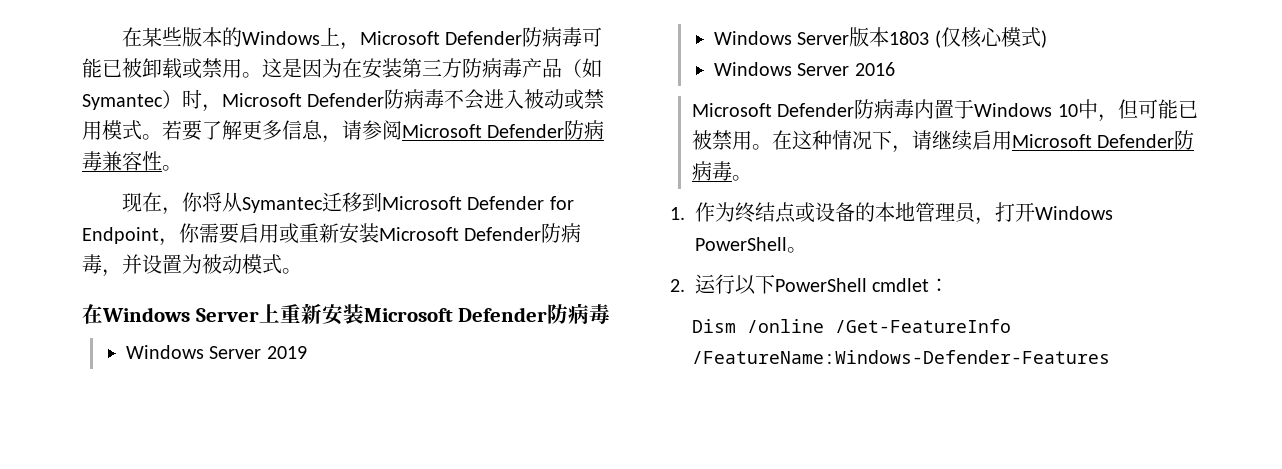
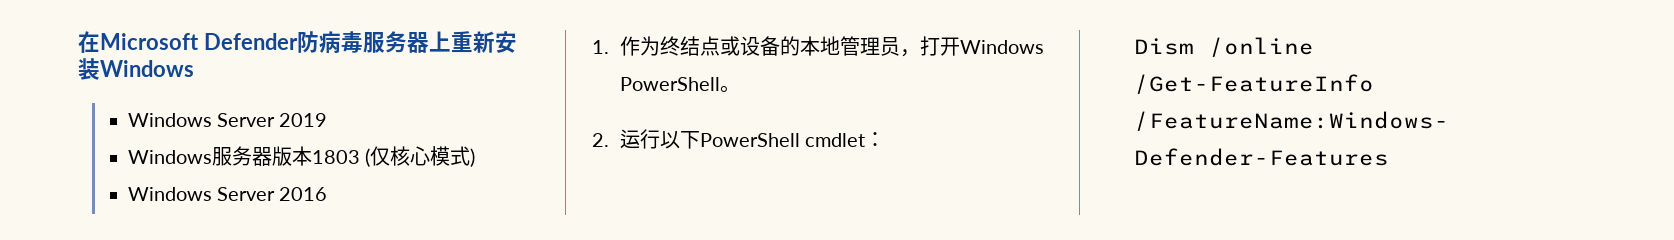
- 在某些版本的Windows上，Microsoft Defender防病毒可能已被卸载或禁用。这是因为在安装第三方防病毒产品（如Symantec）时，Microsoft Defender防病毒不会进入被动或禁用模式。若要了解更多信息，请参阅Microsoft Defender防病毒兼容性。
- 现在，你将从Symantec迁移到Microsoft Defender for Endpoint，你需要启用或重新安装Microsoft Defender防病毒，并设置为被动模式。
- 在Windows Server上重新安装Microsoft Defender防病毒
+ 在Microsoft Defender防病毒服务器上重新安装Windows
- Windows Server版本1803 (仅核心模式)
+ Windows服务器版本1803 (仅核心模式)
- Microsoft Defender防病毒内置于Windows 10中，但可能已被禁用。在这种情况下，请继续启用Microsoft Defender防病毒。

